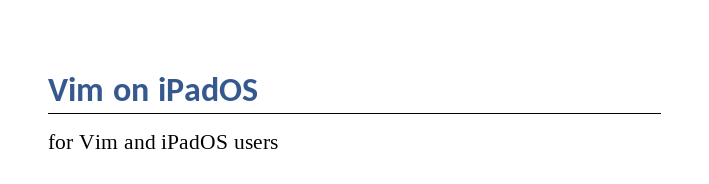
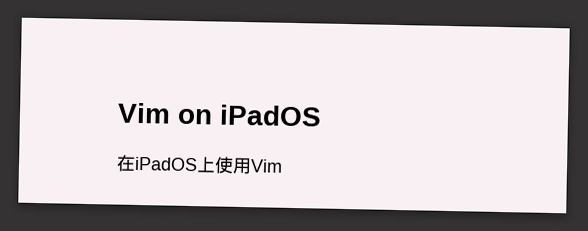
- for Vim and iPadOS users
+ 在iPadOS上使用Vim

